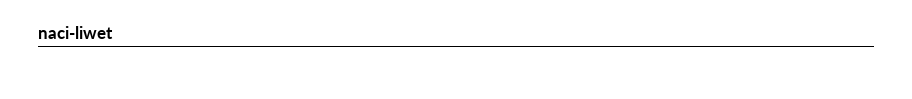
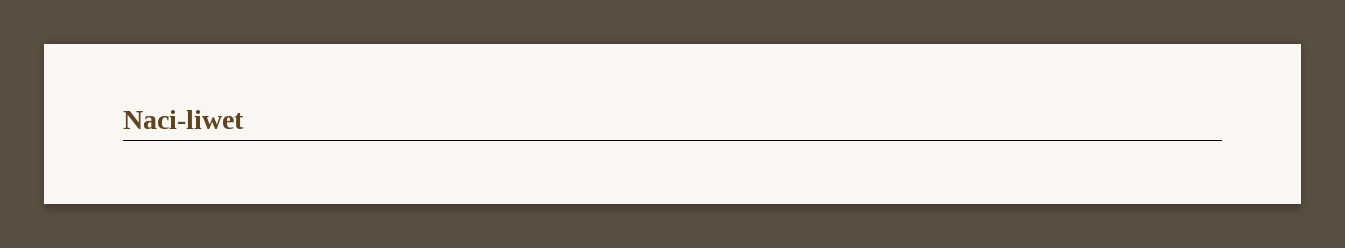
- naci-liwet
+ Naci-liwet

